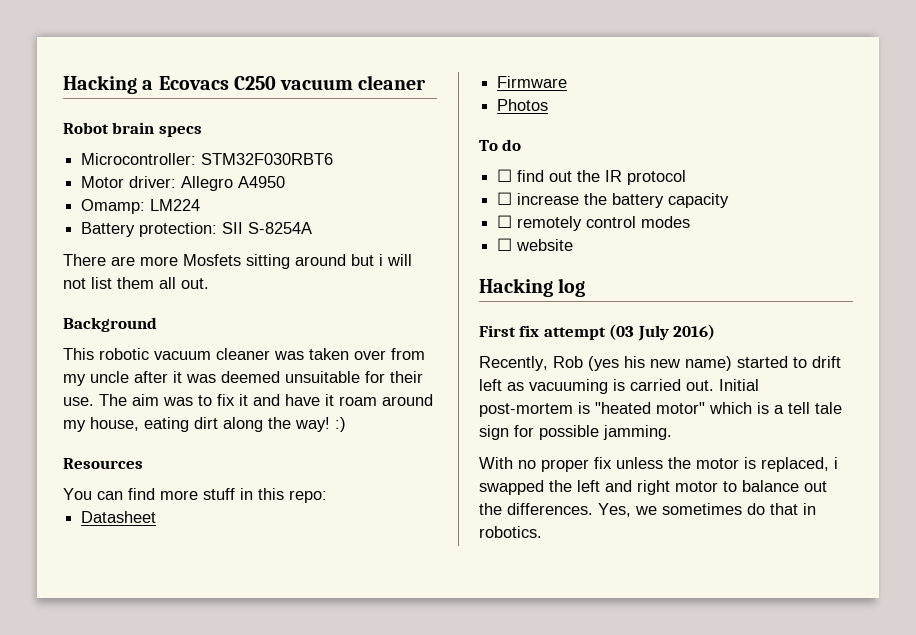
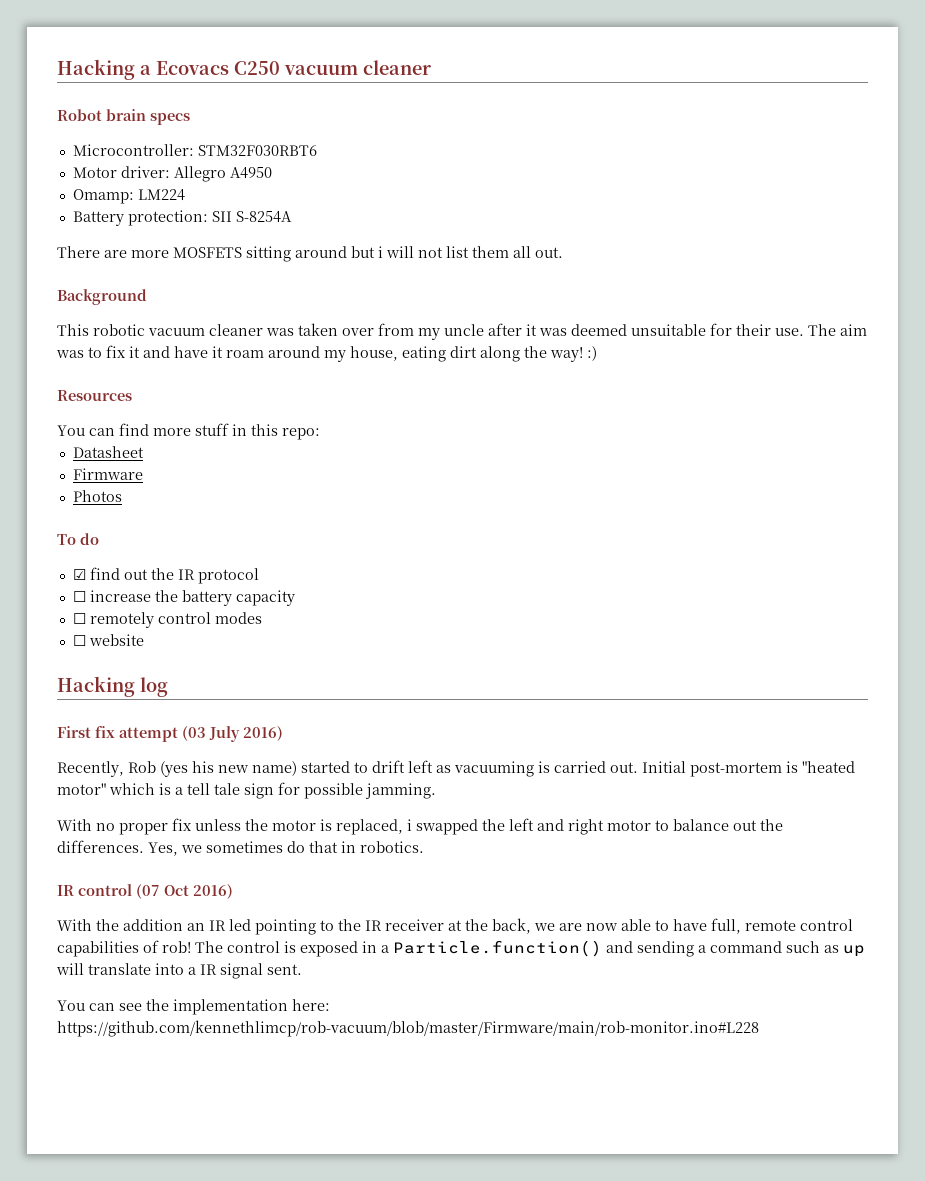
- There are more Mosfets sitting around but i will not list them all out.
+ There are more MOSFETS sitting around but i will not list them all out.
- ☐ find out the IR protocol
+ ☑ find out the IR protocol
+ IR control (07 Oct 2016)
+ With the addition an IR led pointing to the IR receiver at the back, we are now able to have full, remote control capabilities of rob! The control is exposed in a Particle.function() and sending a command such as up will translate into a IR signal sent.
+ You can see the implementation here: https://github.com/kennethlimcp/rob-vacuum/blob/master/Firmware/main/rob-monitor.ino#L228

